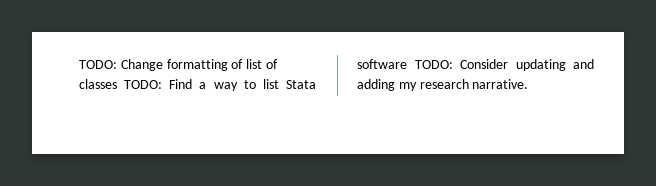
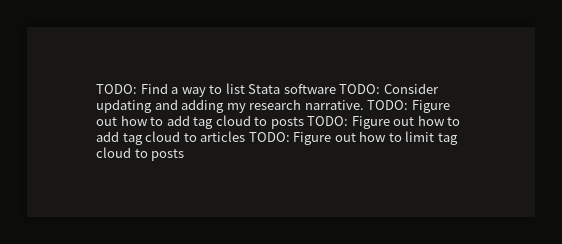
- TODO: Change formatting of list of classes TODO: Find a way to list Stata software TODO: Consider updating and adding my research narrative.
+ TODO: Find a way to list Stata software TODO: Consider updating and adding my research narrative.
+ TODO: Figure out how to add tag cloud to posts TODO: Figure out how to add tag cloud to articles TODO: Figure out how to limit tag cloud to posts

